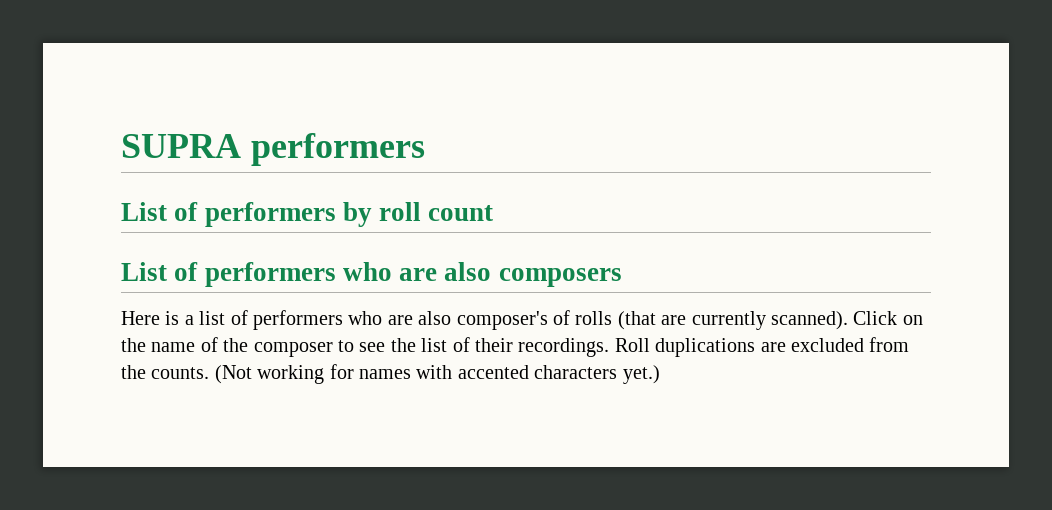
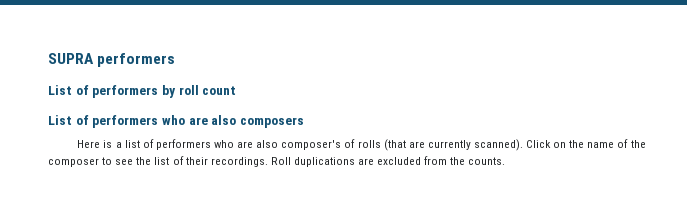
- (Not working for names with accented characters yet.)

